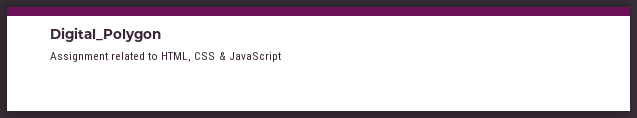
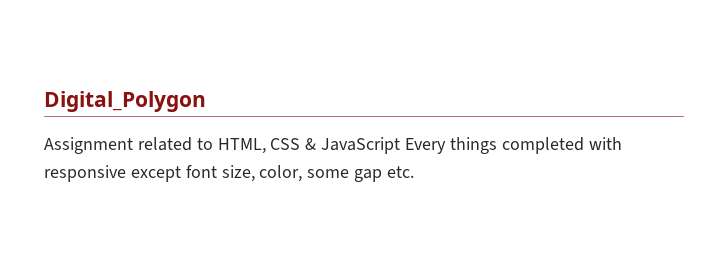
- Assignment related to HTML, CSS & JavaScript
+ Assignment related to HTML, CSS & JavaScript Every things completed with responsive except font size, color, some gap etc.

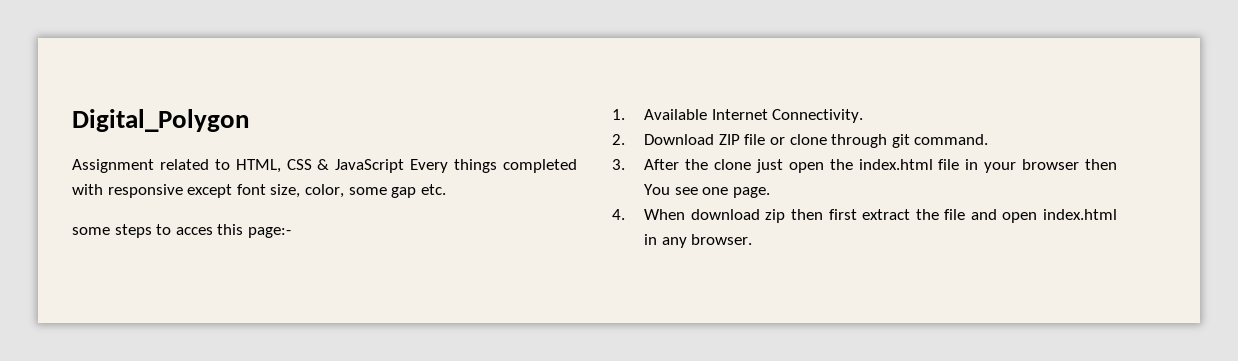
+ some steps to acces this page:-
+ 1. Available Internet Connectivity.
+ 2. Download ZIP file or clone through git command.
+ 3. After the clone just open the index.html file in your browser then You see one page.
+ 4. When download zip then first extract the file and open index.html in any browser.

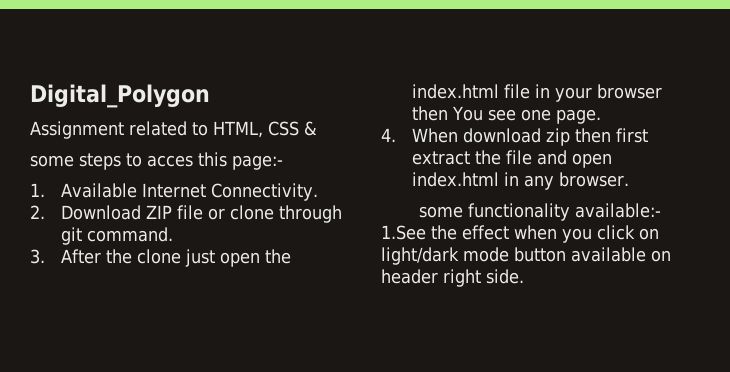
- Assignment related to HTML, CSS & JavaScript Every things completed with responsive except font size, color, some gap etc.
+ Assignment related to HTML, CSS &
+ some functionality available:- 1.See the effect when you click on light/dark mode button available on header right side.

